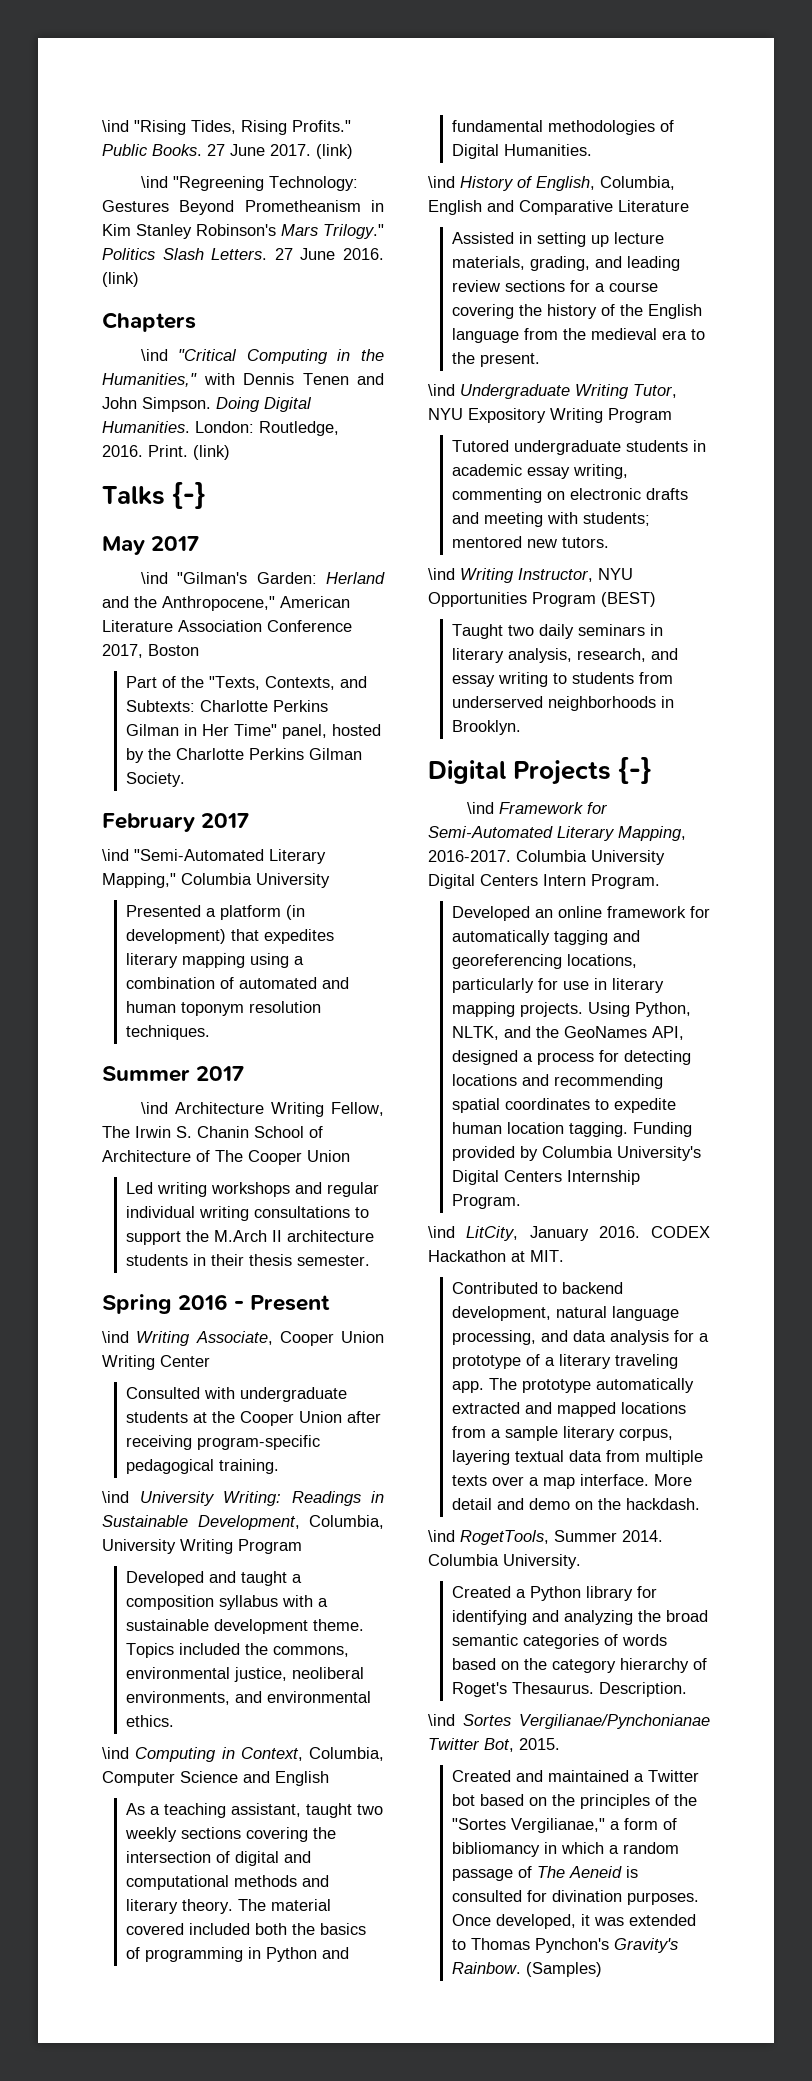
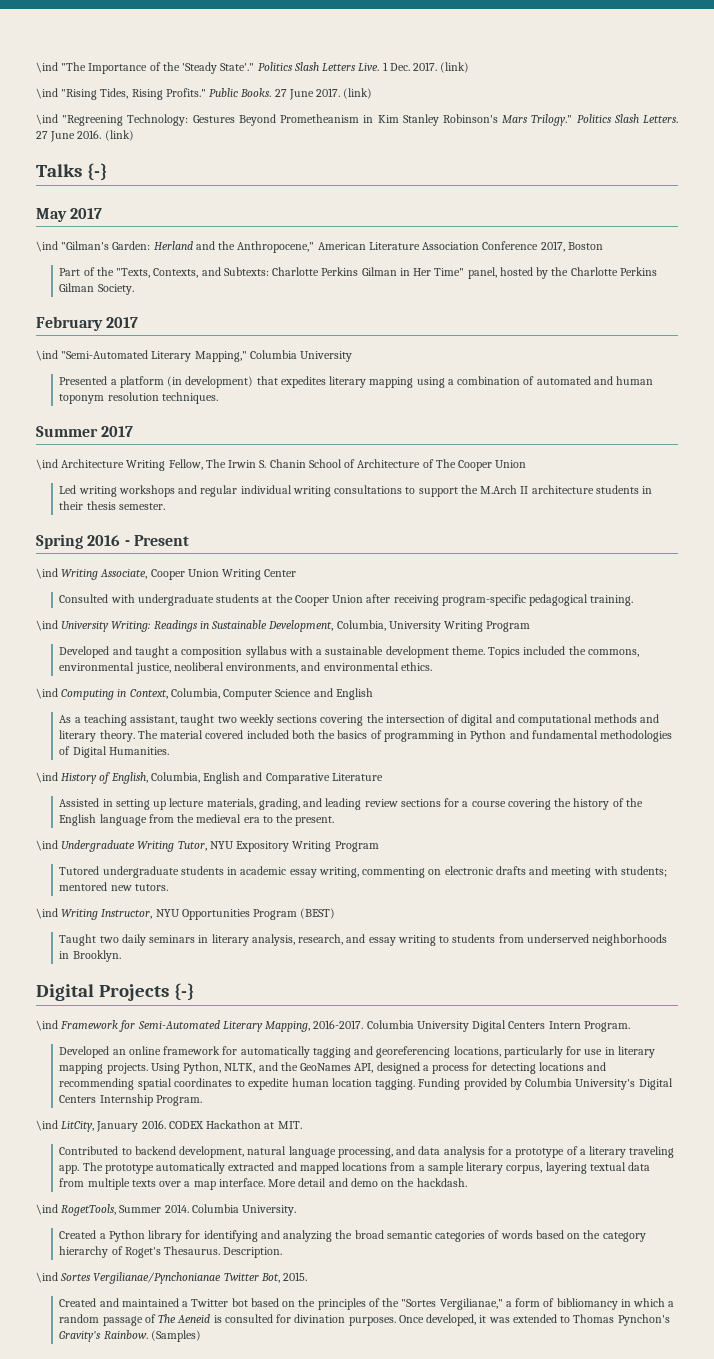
+ \ind "The Importance of the 'Steady State'." Politics Slash Letters Live. 1 Dec. 2017. (link)
- Chapters
- \ind "Critical Computing in the Humanities," with Dennis Tenen and John Simpson. Doing Digital Humanities. London: Routledge, 2016. Print. (link)

